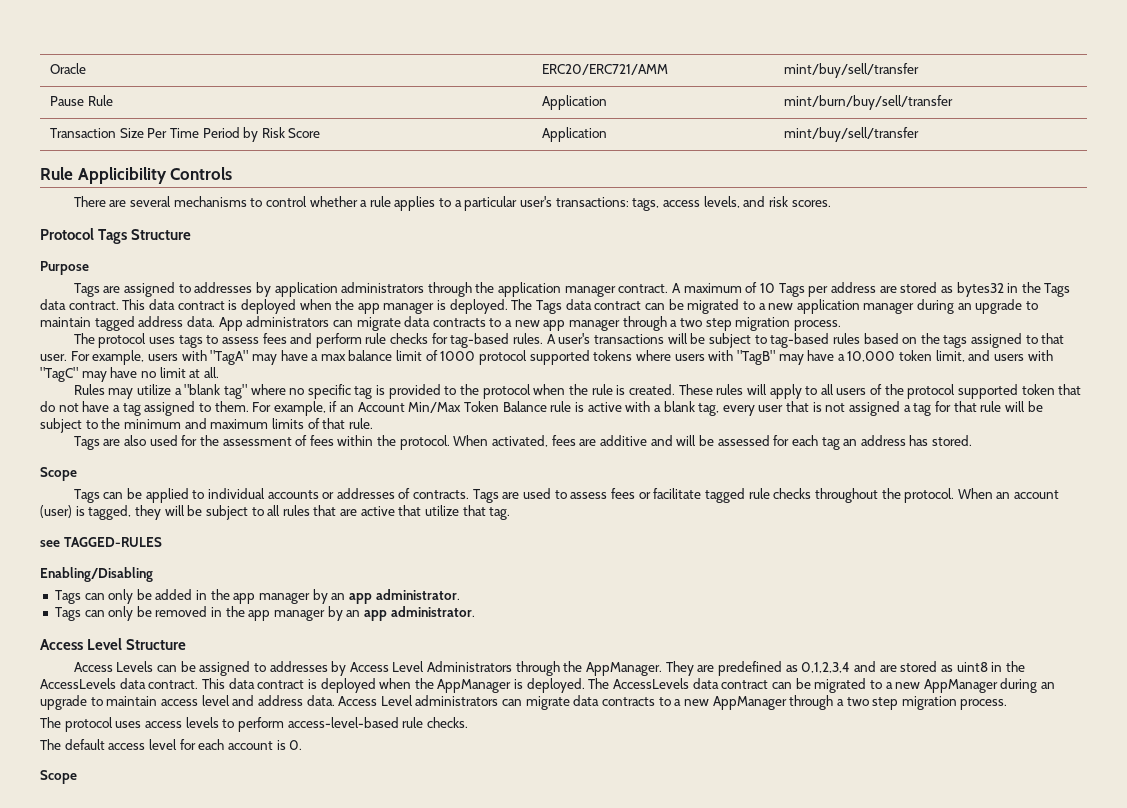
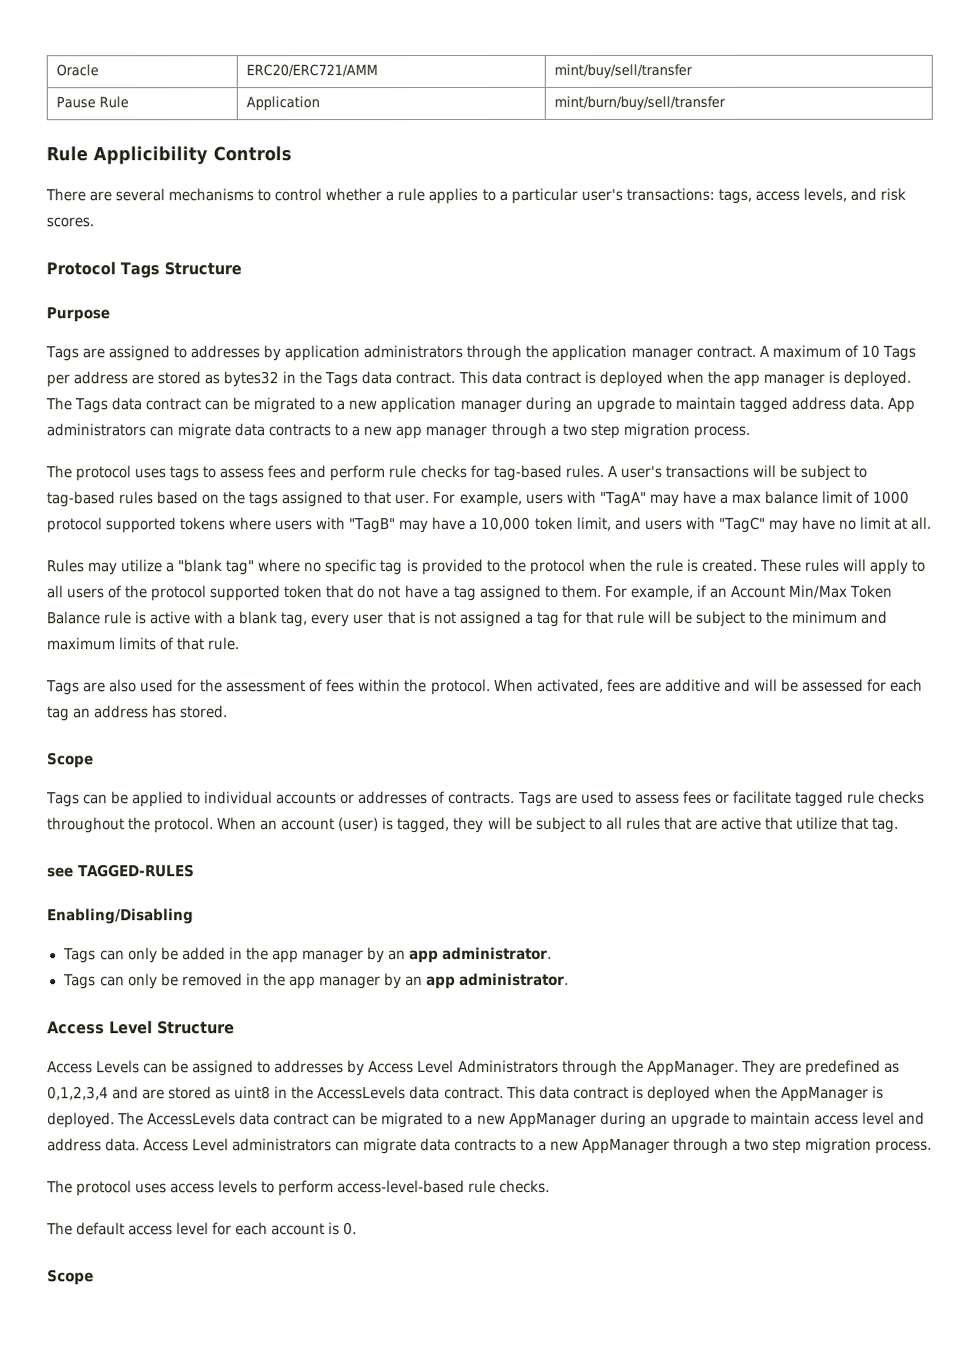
- Transaction Size Per Time Period by Risk Score | Application | mint/buy/sell/transfer

